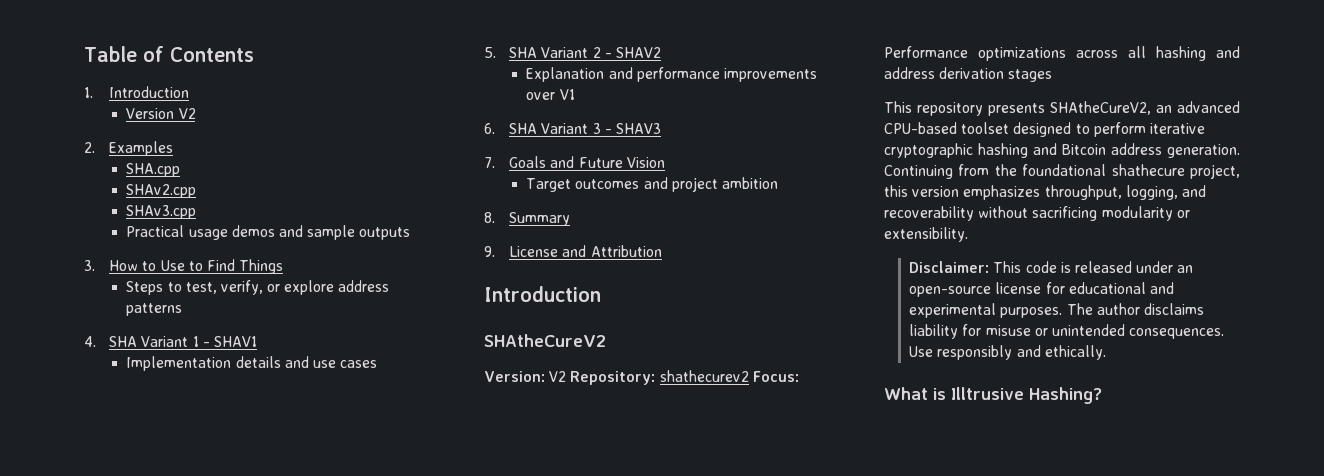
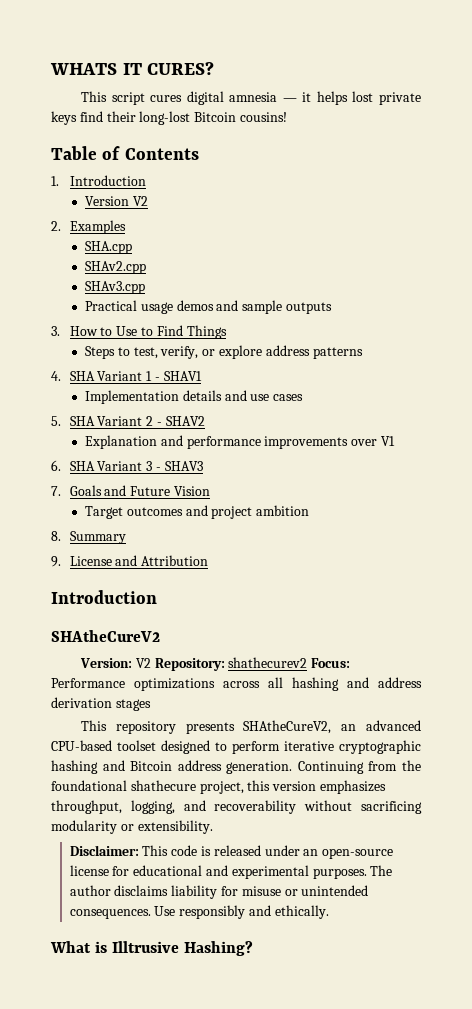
+ WHATS IT CURES?
+ This script cures digital amnesia — it helps lost private keys find their long-lost Bitcoin cousins!

